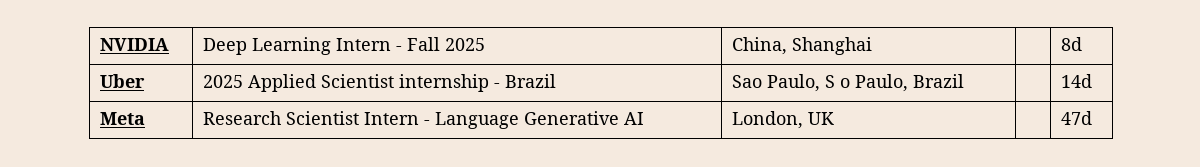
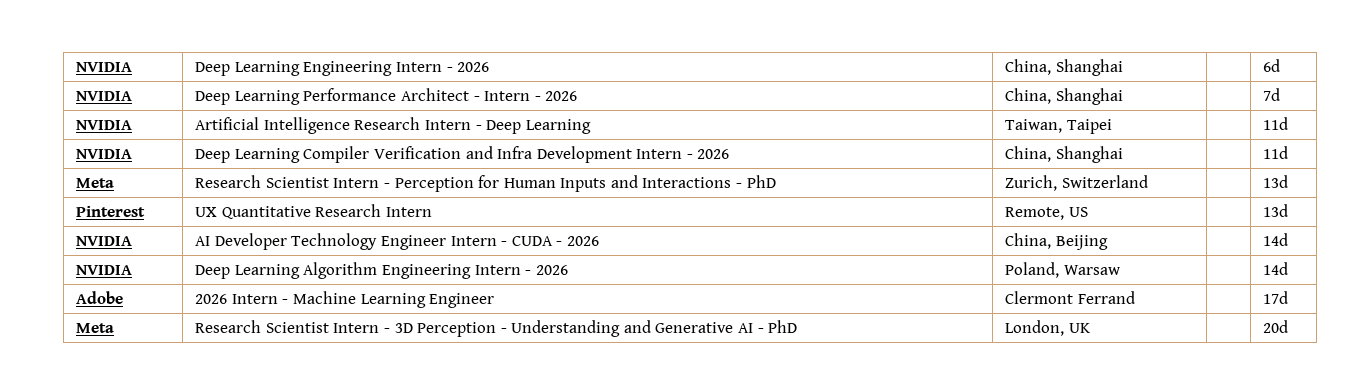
- NVIDIA | Deep Learning Intern - Fall 2025 | China, Shanghai | | 8d
- Uber | 2025 Applied Scientist internship - Brazil | Sao Paulo, S o Paulo, Brazil | | 14d
- Meta | Research Scientist Intern - Language Generative AI | London, UK | | 47d
+ NVIDIA | Deep Learning Engineering Intern - 2026 | China, Shanghai | | 6d
+ NVIDIA | Deep Learning Performance Architect - Intern - 2026 | China, Shanghai | | 7d
+ NVIDIA | Artificial Intelligence Research Intern - Deep Learning | Taiwan, Taipei | | 11d
+ NVIDIA | Deep Learning Compiler Verification and Infra Development Intern - 2026 | China, Shanghai | | 11d
+ Meta | Research Scientist Intern - Perception for Human Inputs and Interactions - PhD | Zurich, Switzerland | | 13d
+ Pinterest | UX Quantitative Research Intern | Remote, US | | 13d
+ NVIDIA | AI Developer Technology Engineer Intern - CUDA - 2026 | China, Beijing | | 14d
+ NVIDIA | Deep Learning Algorithm Engineering Intern - 2026 | Poland, Warsaw | | 14d
+ Adobe | 2026 Intern - Machine Learning Engineer | Clermont Ferrand | | 17d
+ Meta | Research Scientist Intern - 3D Perception - Understanding and Generative AI - PhD | London, UK | | 20d

